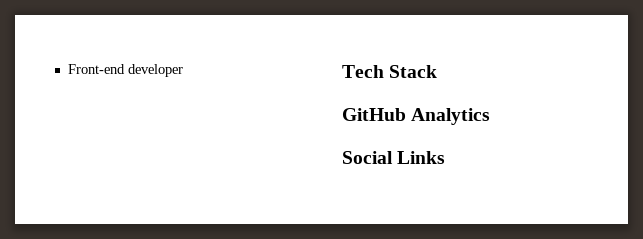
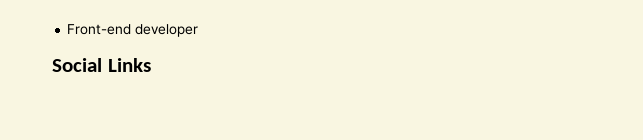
- Tech Stack
- GitHub Analytics

